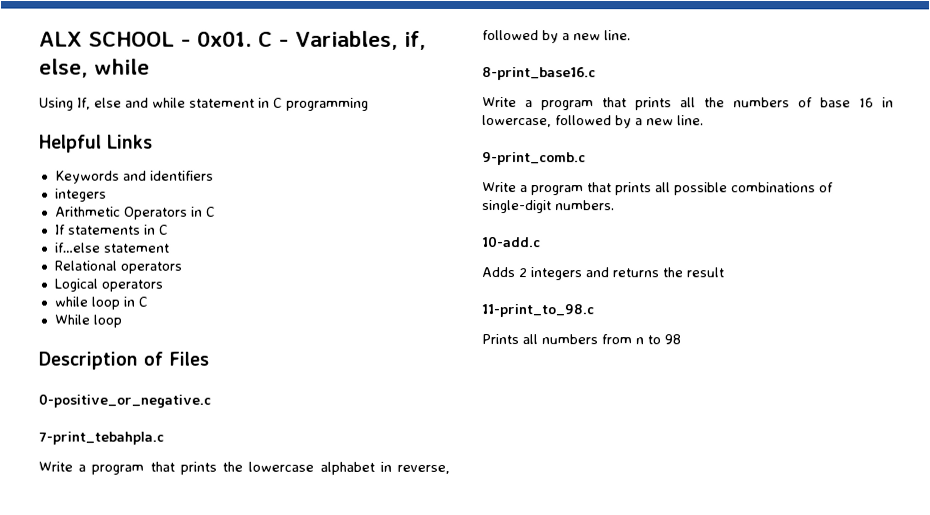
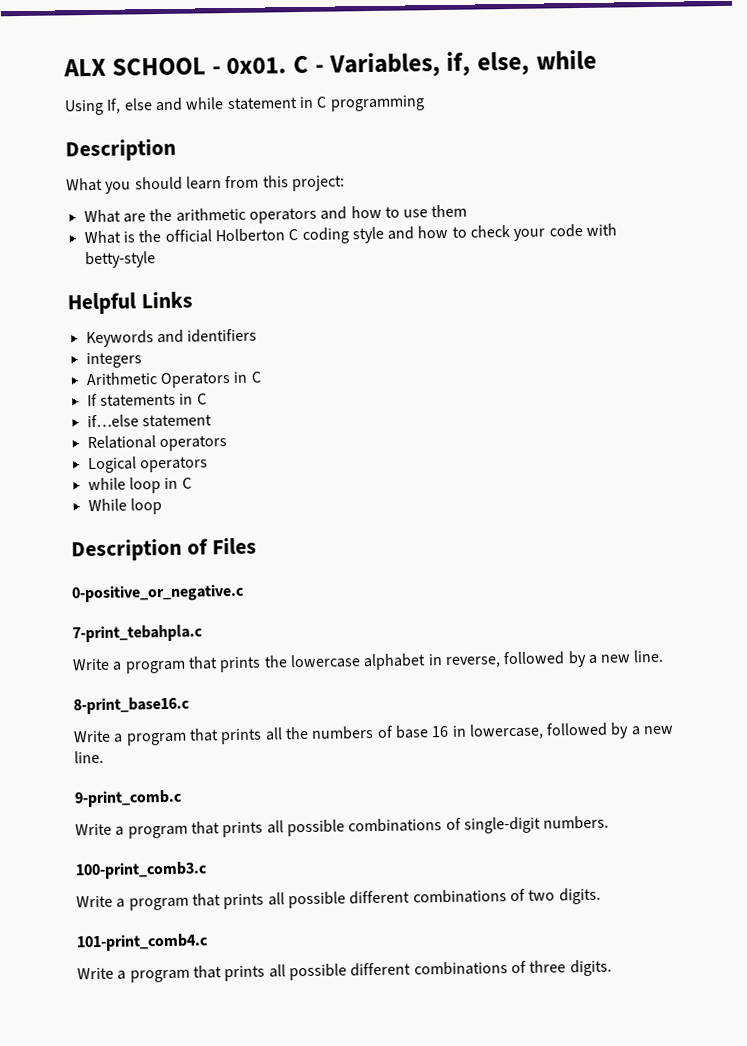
  Using If, else and while statement in C programming
+ Description
+ What you should learn from this project:
+ What are the arithmetic operators and how to use them
+ What is the official Holberton C coding style and how to check your code with betty-style
- 10-add.c
- Adds 2 integers and returns the result
- 11-print_to_98.c
- Prints all numbers from n to 98
+ 100-print_comb3.c
+ Write a program that prints all possible different combinations of two digits.
+ 101-print_comb4.c
+ Write a program that prints all possible different combinations of three digits.

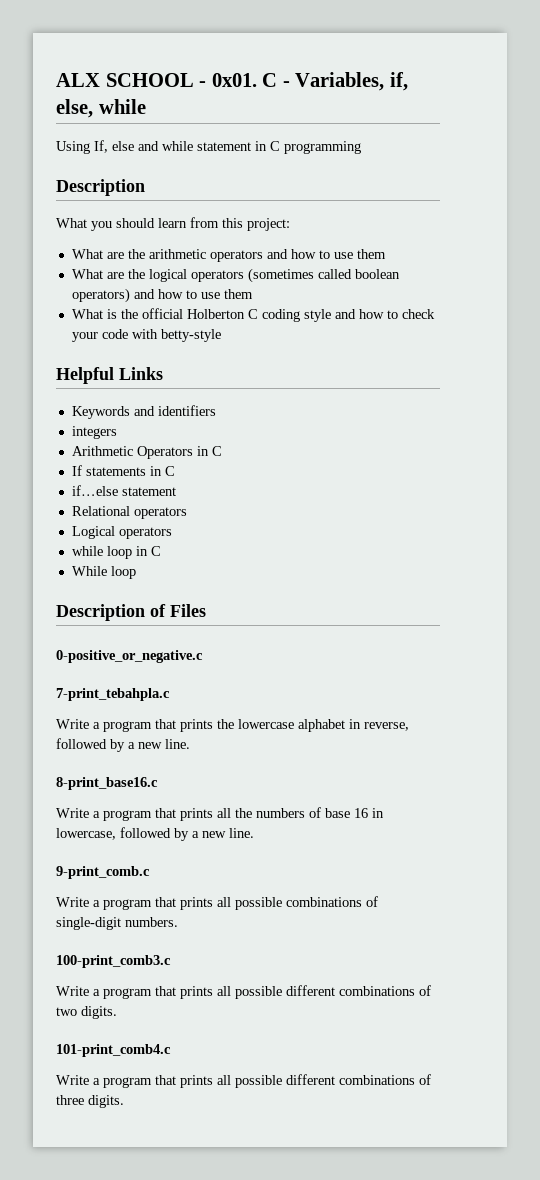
+ What are the logical operators (sometimes called boolean operators) and how to use them

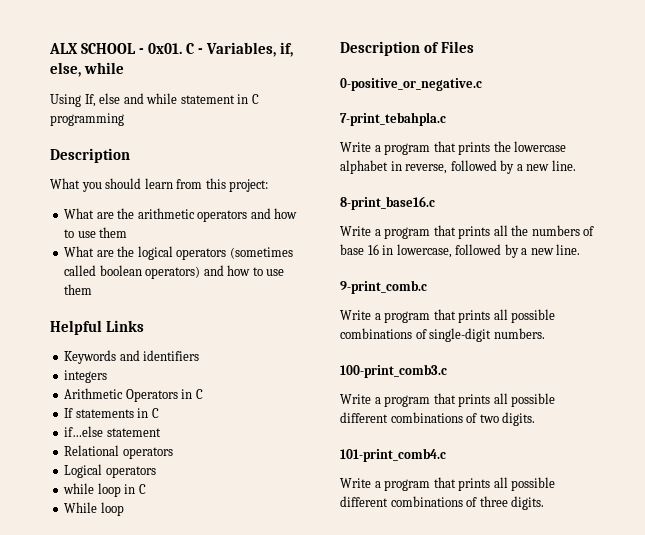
- What is the official Holberton C coding style and how to check your code with betty-style

